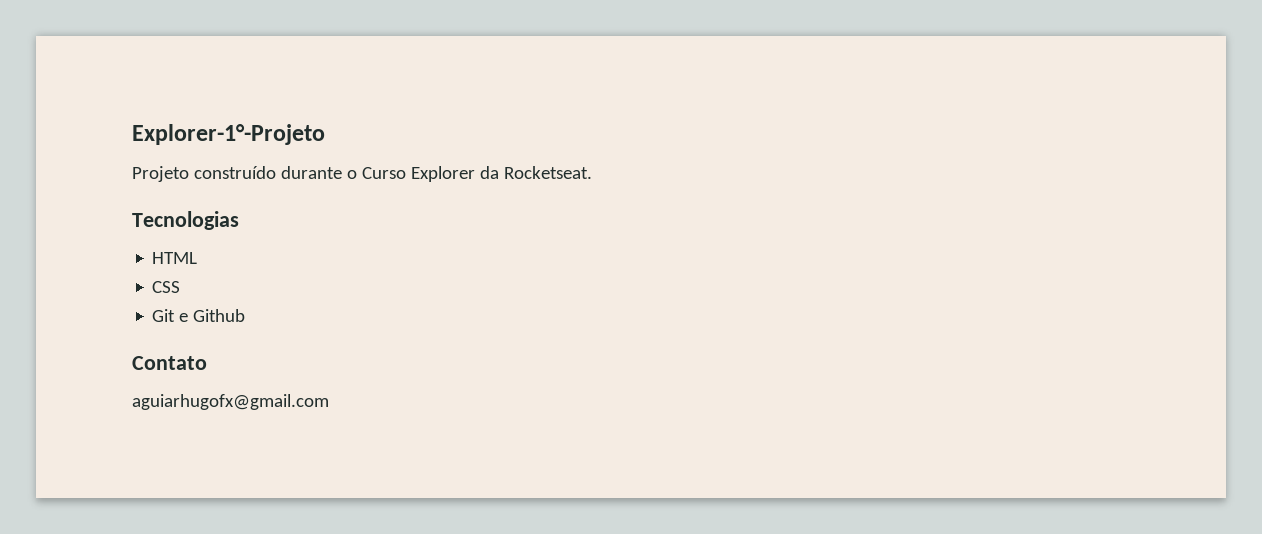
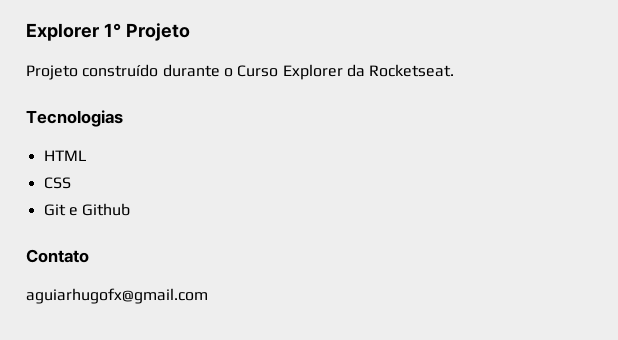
- Explorer-1°-Projeto
+ Explorer 1° Projeto

